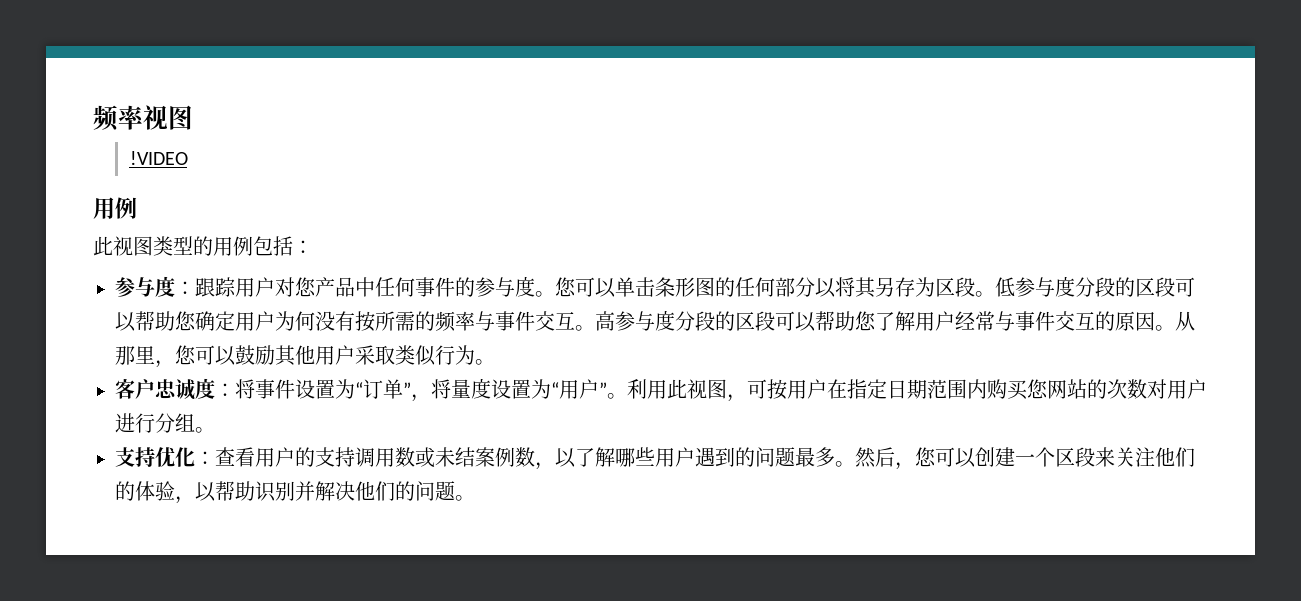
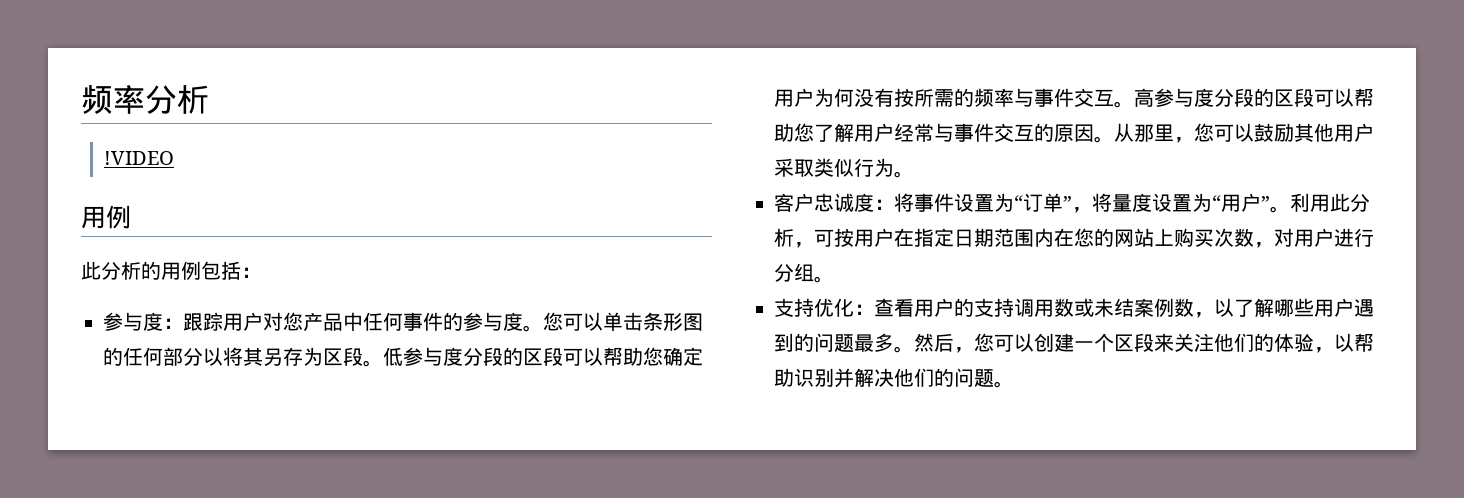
- 频率视图
+ 频率分析
- 此视图类型的用例包括：
+ 此分析的用例包括：
- 利用此视图，可按用户在指定日期范围内购买您网站的次数对用户进行分组。
+ 利用此分析，可按用户在指定日期范围内在您的网站上购买次数，对用户进行分组。

